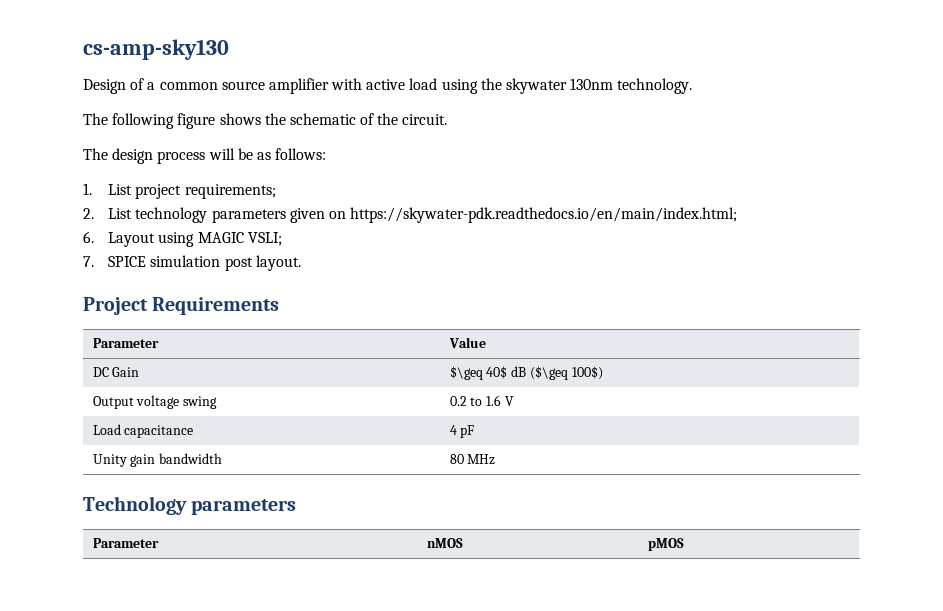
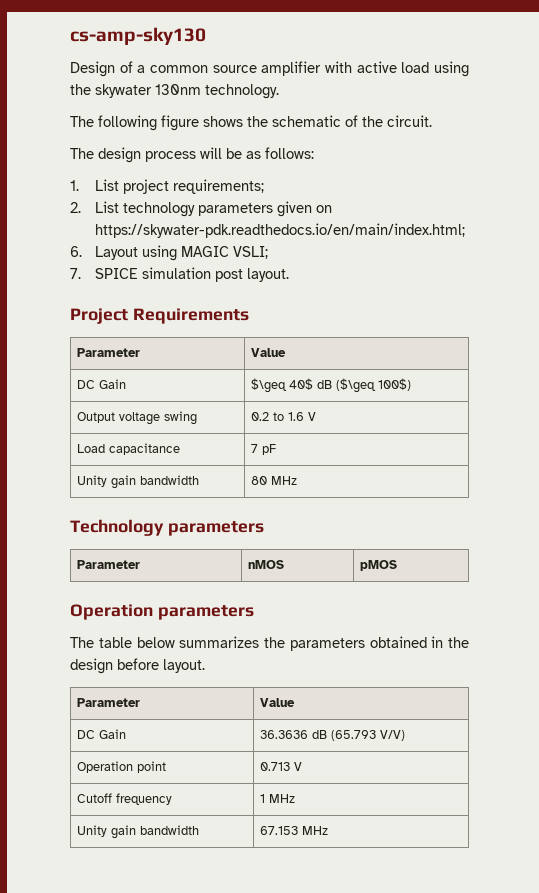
- Load capacitance | 4 pF
+ Load capacitance | 7 pF
+ Operation parameters
+ The table below summarizes the parameters obtained in the design before layout.
+ Parameter | Value
+ DC Gain | 36.3636 dB (65.793 V/V)
+ Operation point | 0.713 V
+ Cutoff frequency | 1 MHz
+ Unity gain bandwidth | 67.153 MHz

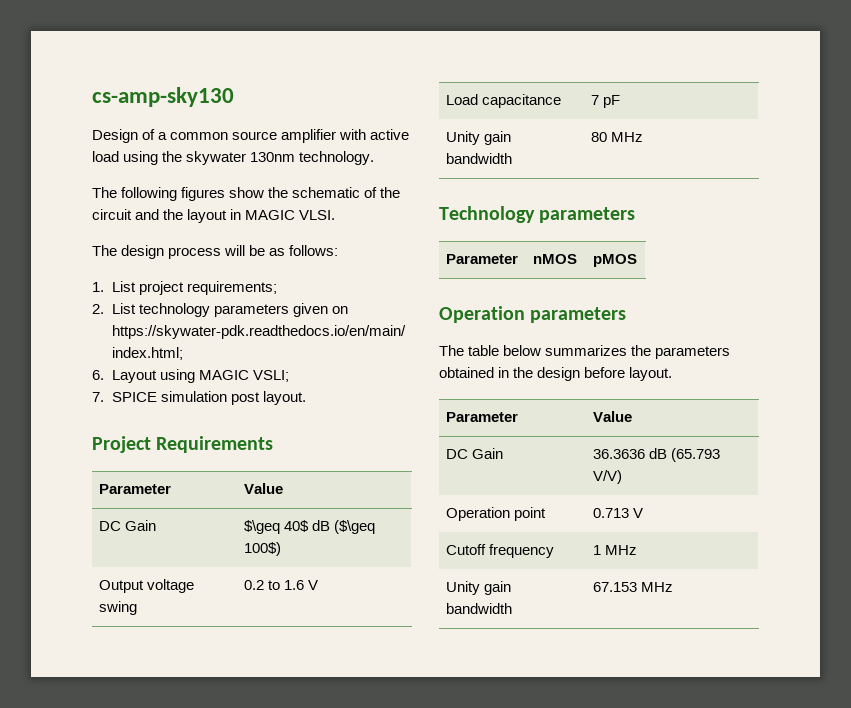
- The following figure shows the schematic of the circuit.
+ The following figures show the schematic of the circuit and the layout in MAGIC VLSI.

